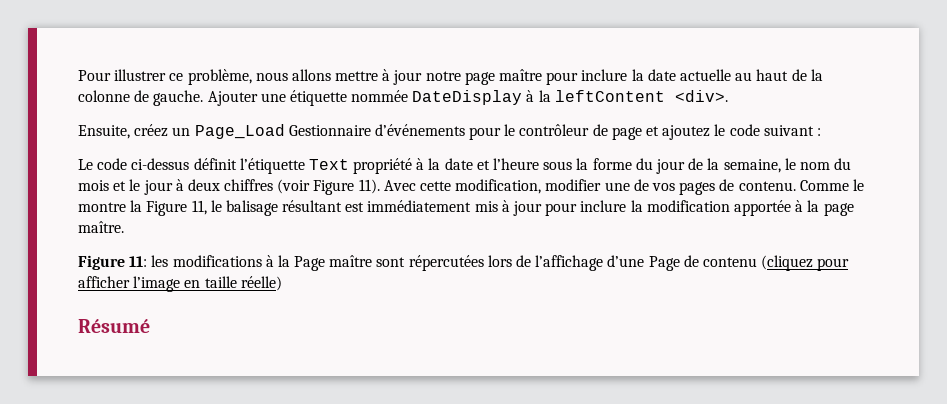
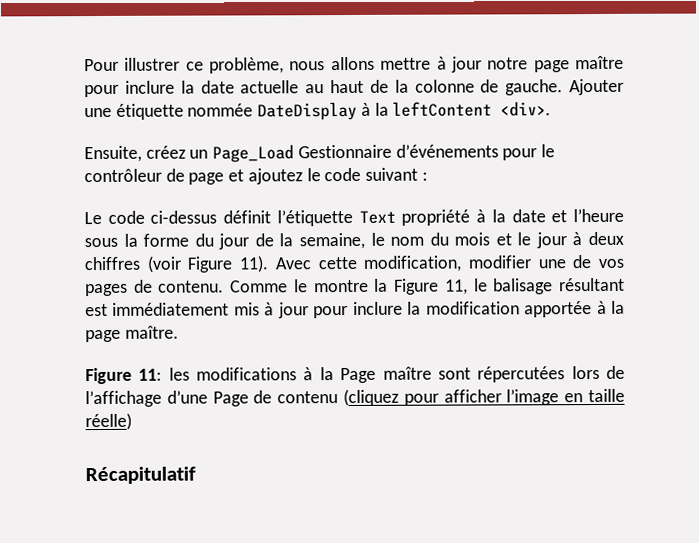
- Résumé
+ Récapitulatif

